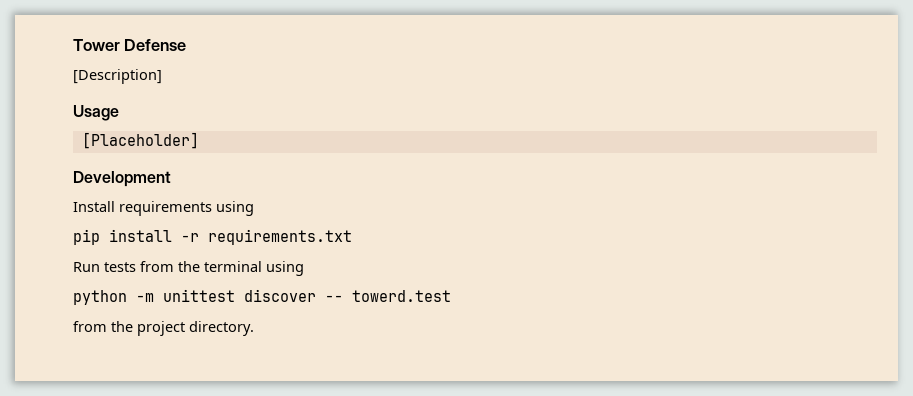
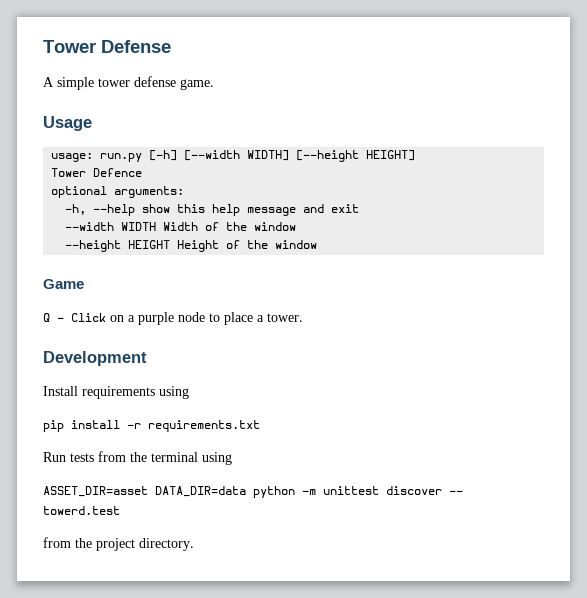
- [Description]
+ A simple tower defense game.
  Usage
- [Placeholder]
+ usage: run.py [-h] [--width WIDTH] [--height HEIGHT]
+ Tower Defence
+ optional arguments:
+ -h, --help show this help message and exit
+ --width WIDTH Width of the window
+ --height HEIGHT Height of the window
+ Game
+ Q - Click on a purple node to place a tower.
- python -m unittest discover -- towerd.test
+ ASSET_DIR=asset DATA_DIR=data python -m unittest discover -- towerd.test

